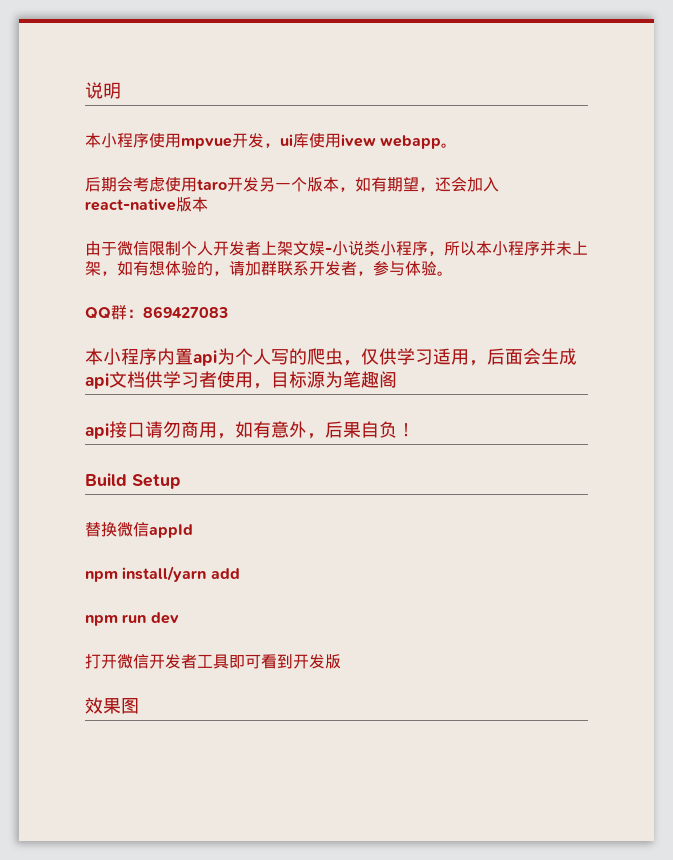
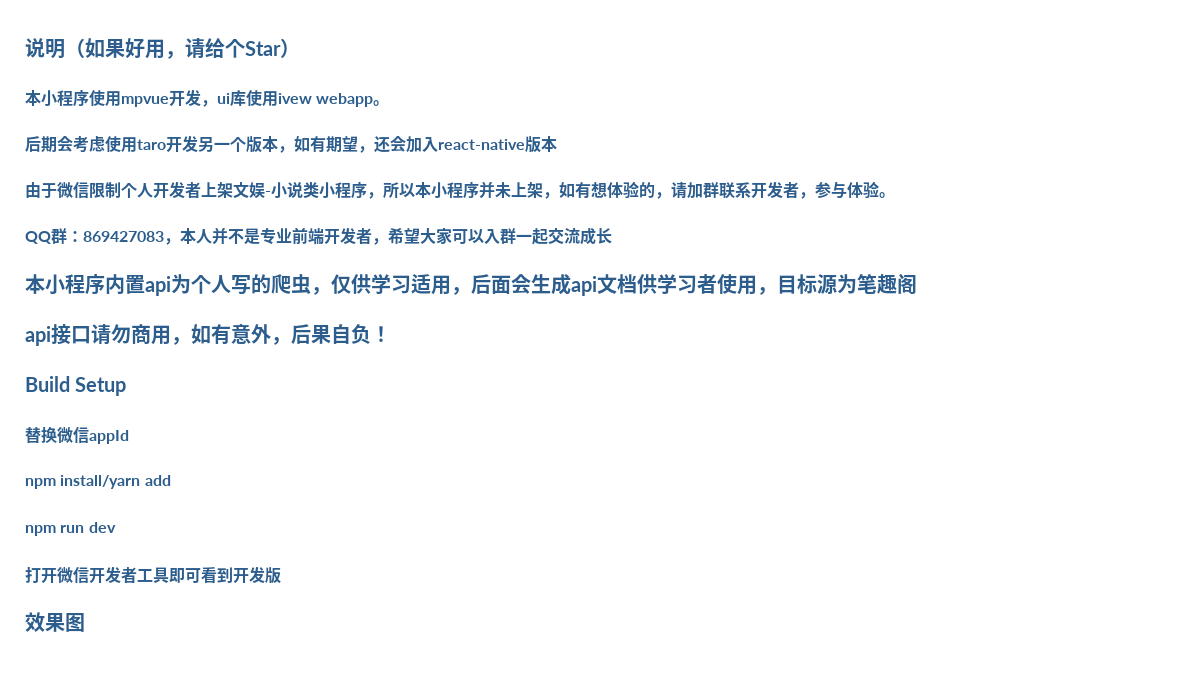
- 说明
+ 说明（如果好用，请给个Star）
- QQ群：869427083
+ QQ群：869427083，本人并不是专业前端开发者，希望大家可以入群一起交流成长

